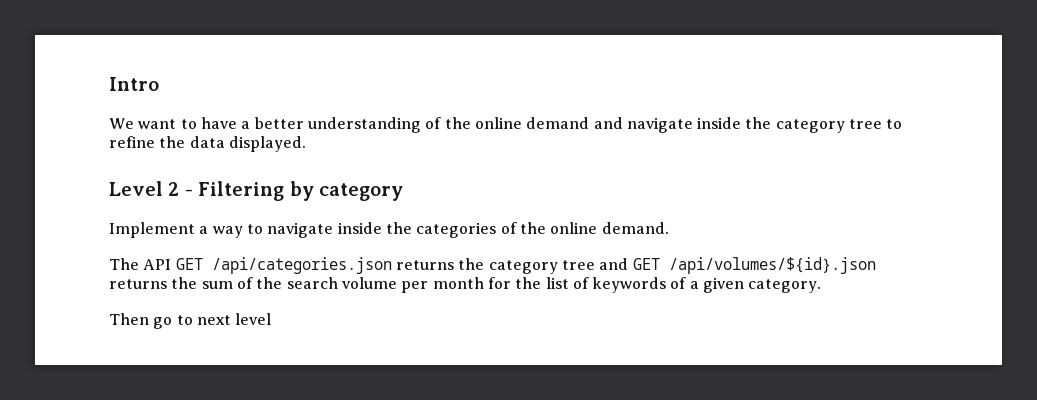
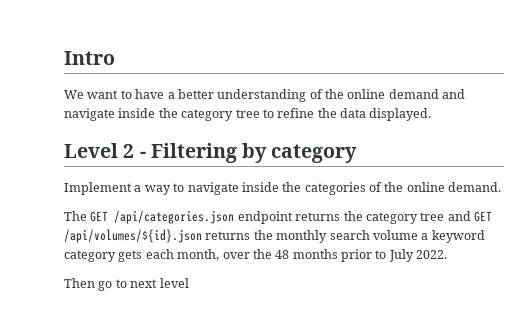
- The API GET /api/categories.json returns the category tree and GET /api/volumes/${id}.json returns the sum of the search volume per month for the list of keywords of a given category.
+ The GET /api/categories.json endpoint returns the category tree and GET /api/volumes/${id}.json returns the monthly search volume a keyword category gets each month, over the 48 months prior to July 2022.

